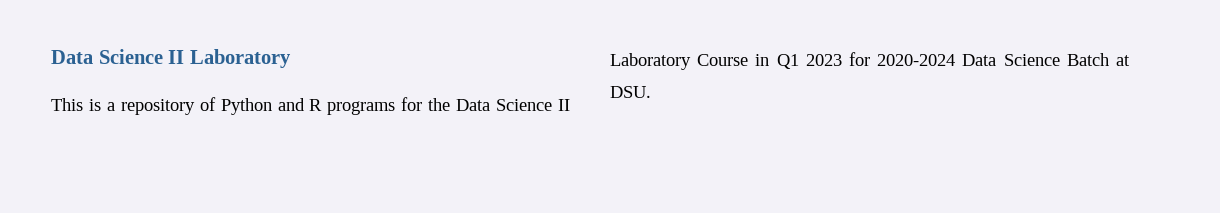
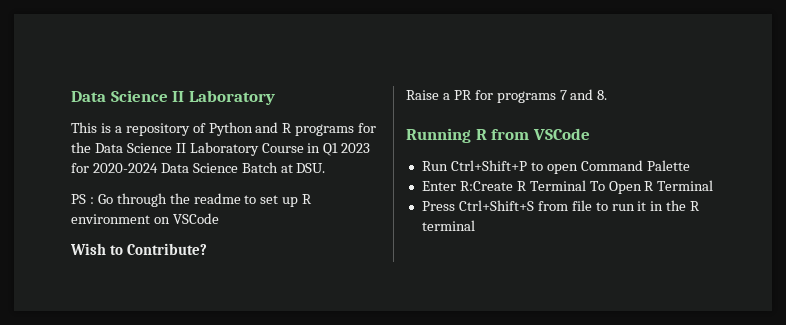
+ PS : Go through the readme to set up R environment on VSCode
+ Wish to Contribute?
+ Raise a PR for programs 7 and 8.
+ Running R from VSCode
+ Run Ctrl+Shift+P to open Command Palette
+ Enter R:Create R Terminal To Open R Terminal
+ Press Ctrl+Shift+S from file to run it in the R terminal

